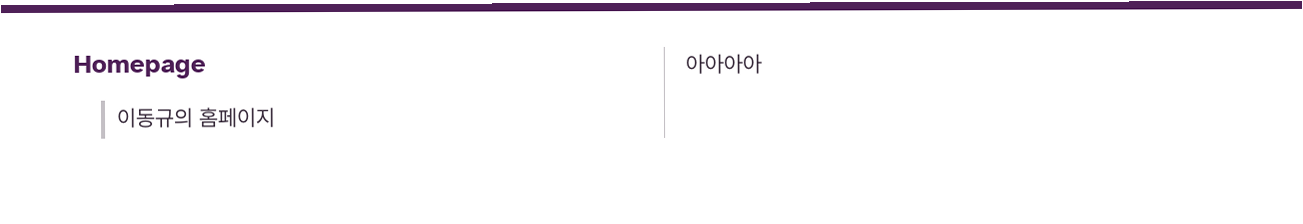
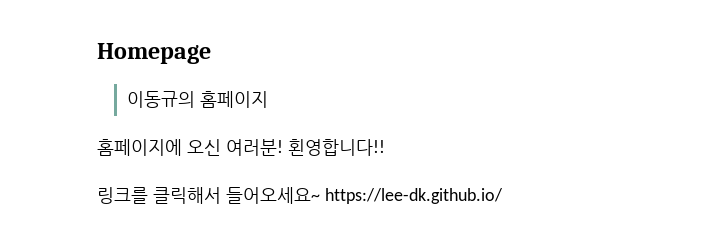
- 아아아아
+ 홈페이지에 오신 여러분! 횐영합니다!!
+ 링크를 클릭해서 들어오세요~ https://lee-dk.github.io/

